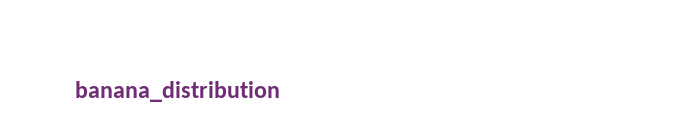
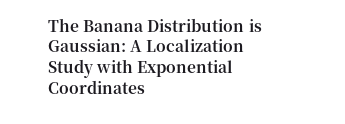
- banana_distribution
+ The Banana Distribution is Gaussian: A Localization Study with Exponential Coordinates

